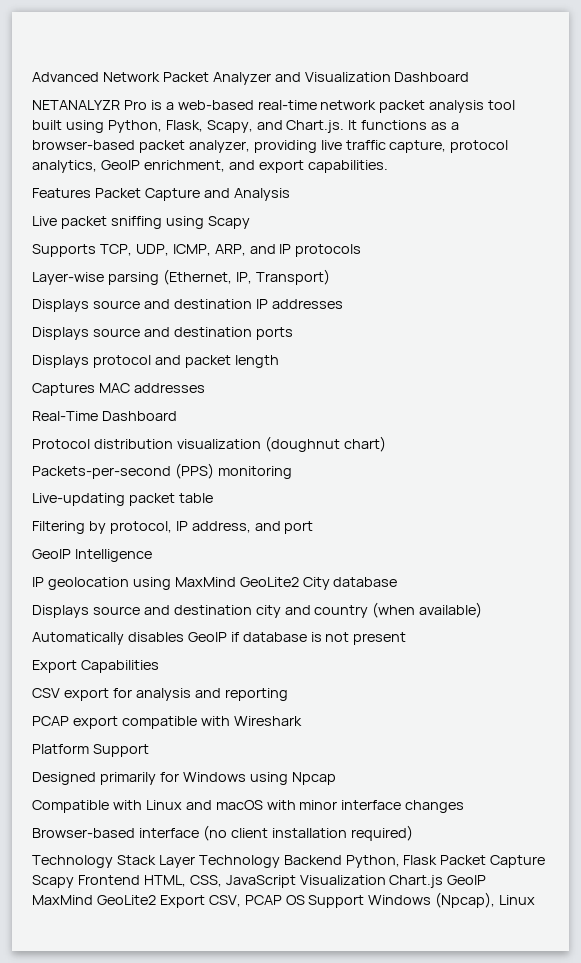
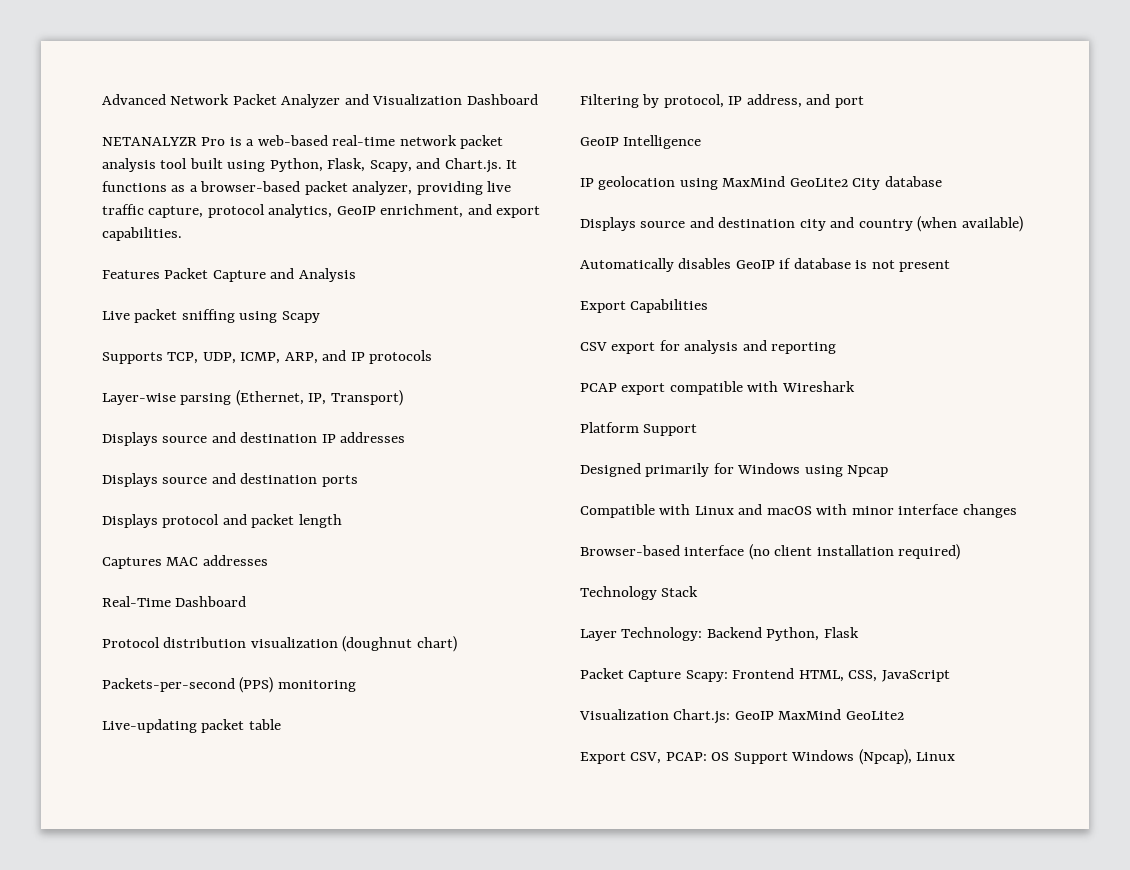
- Technology Stack Layer Technology Backend Python, Flask Packet Capture Scapy Frontend HTML, CSS, JavaScript Visualization Chart.js GeoIP MaxMind GeoLite2 Export CSV, PCAP OS Support Windows (Npcap), Linux
+ Technology Stack
+ Layer Technology: Backend Python, Flask
+ Packet Capture Scapy: Frontend HTML, CSS, JavaScript
+ Visualization Chart.js: GeoIP MaxMind GeoLite2
+ Export CSV, PCAP: OS Support Windows (Npcap), Linux

